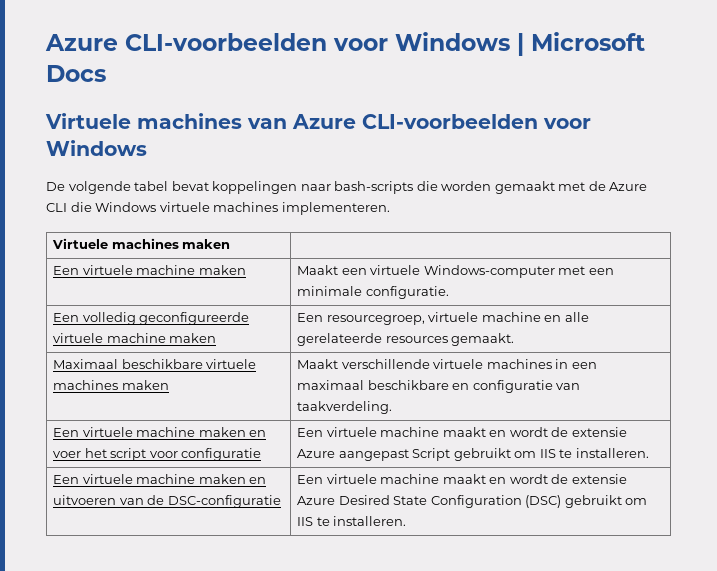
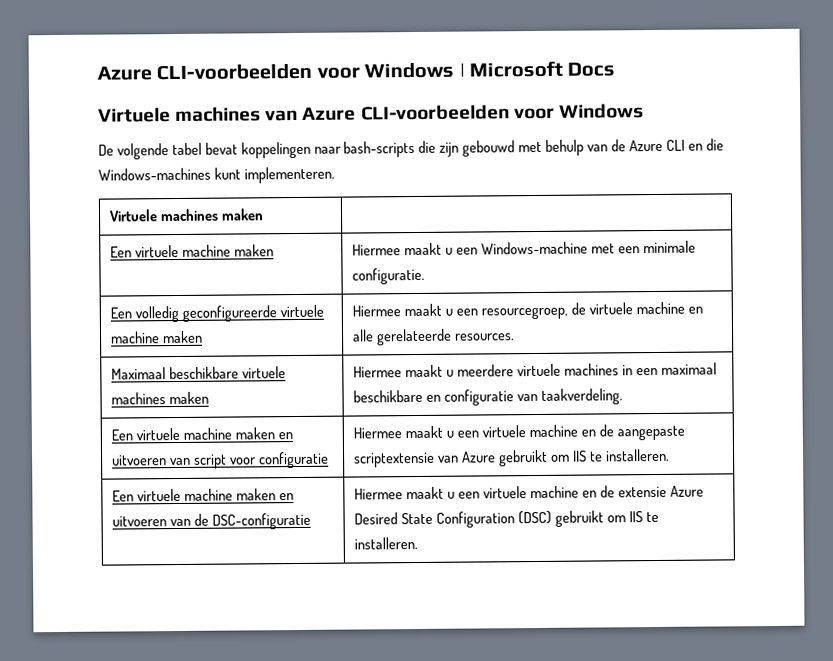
- De volgende tabel bevat koppelingen naar bash-scripts die worden gemaakt met de Azure CLI die Windows virtuele machines implementeren.
+ De volgende tabel bevat koppelingen naar bash-scripts die zijn gebouwd met behulp van de Azure CLI en die Windows-machines kunt implementeren.
- Een virtuele machine maken | Maakt een virtuele Windows-computer met een minimale configuratie.
+ Een virtuele machine maken | Hiermee maakt u een Windows-machine met een minimale configuratie.
- Een volledig geconfigureerde virtuele machine maken | Een resourcegroep, virtuele machine en alle gerelateerde resources gemaakt.
+ Een volledig geconfigureerde virtuele machine maken | Hiermee maakt u een resourcegroep, de virtuele machine en alle gerelateerde resources.
- Maximaal beschikbare virtuele machines maken | Maakt verschillende virtuele machines in een maximaal beschikbare en configuratie van taakverdeling.
+ Maximaal beschikbare virtuele machines maken | Hiermee maakt u meerdere virtuele machines in een maximaal beschikbare en configuratie van taakverdeling.
- Een virtuele machine maken en voer het script voor configuratie | Een virtuele machine maakt en wordt de extensie Azure aangepast Script gebruikt om IIS te installeren.
+ Een virtuele machine maken en uitvoeren van script voor configuratie | Hiermee maakt u een virtuele machine en de aangepaste scriptextensie van Azure gebruikt om IIS te installeren.
- Een virtuele machine maken en uitvoeren van de DSC-configuratie | Een virtuele machine maakt en wordt de extensie Azure Desired State Configuration (DSC) gebruikt om IIS te installeren.
+ Een virtuele machine maken en uitvoeren van de DSC-configuratie | Hiermee maakt u een virtuele machine en de extensie Azure Desired State Configuration (DSC) gebruikt om IIS te installeren.

